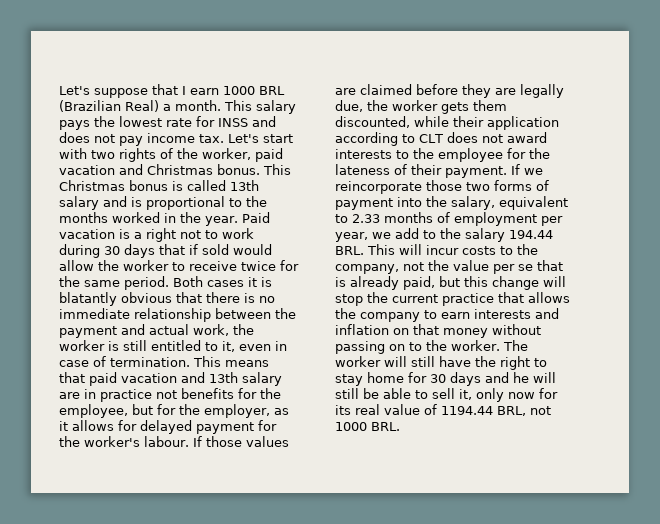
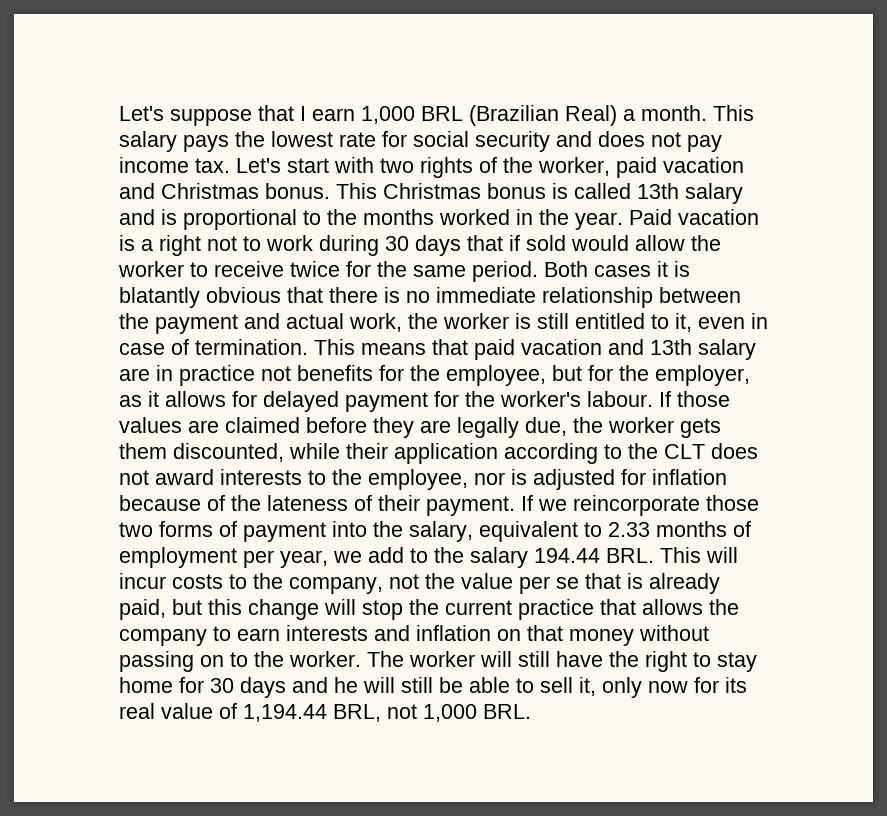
- Let's suppose that I earn 1000 BRL (Brazilian Real) a month.
+ Let's suppose that I earn 1,000 BRL (Brazilian Real) a month.
- This salary pays the lowest rate for INSS and does not pay income tax.
+ This salary pays the lowest rate for social security and does not pay income tax.
- If those values are claimed before they are legally due, the worker gets them discounted, while their application according to CLT does not award interests to the employee for the lateness of their payment.
+ If those values are claimed before they are legally due, the worker gets them discounted, while their application according to the CLT does not award interests to the employee, nor is adjusted for inflation because of the lateness of their payment.
- The worker will still have the right to stay home for 30 days and he will still be able to sell it, only now for its real value of 1194.44 BRL, not 1000 BRL.
+ The worker will still have the right to stay home for 30 days and he will still be able to sell it, only now for its real value of 1,194.44 BRL, not 1,000 BRL.

